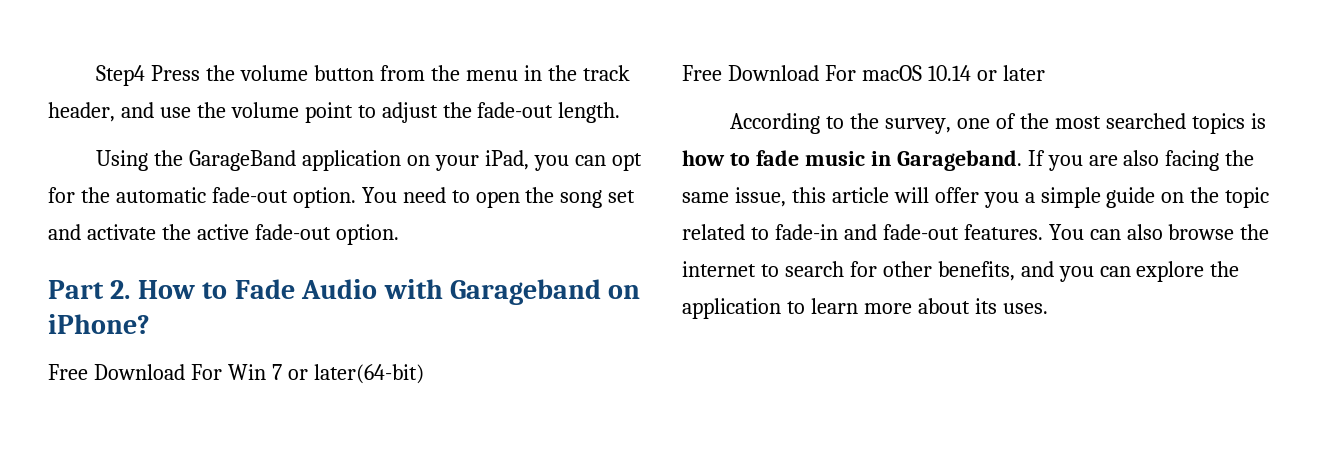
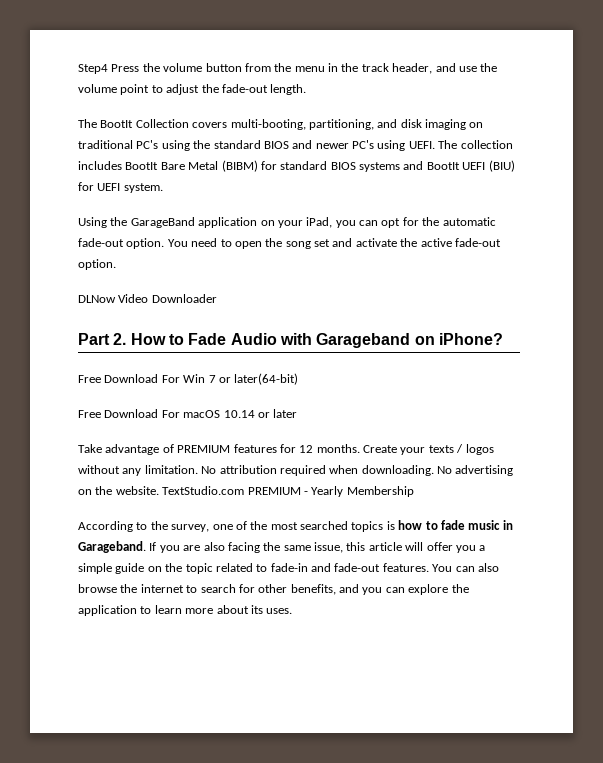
+ The BootIt Collection covers multi-booting, partitioning, and disk imaging on traditional PC's using the standard BIOS and newer PC's using UEFI. The collection includes BootIt Bare Metal (BIBM) for standard BIOS systems and BootIt UEFI (BIU) for UEFI system.
+ DLNow Video Downloader
+ Take advantage of PREMIUM features for 12 months. Create your texts / logos without any limitation. No attribution required when downloading. No advertising on the website. TextStudio.com PREMIUM - Yearly Membership

